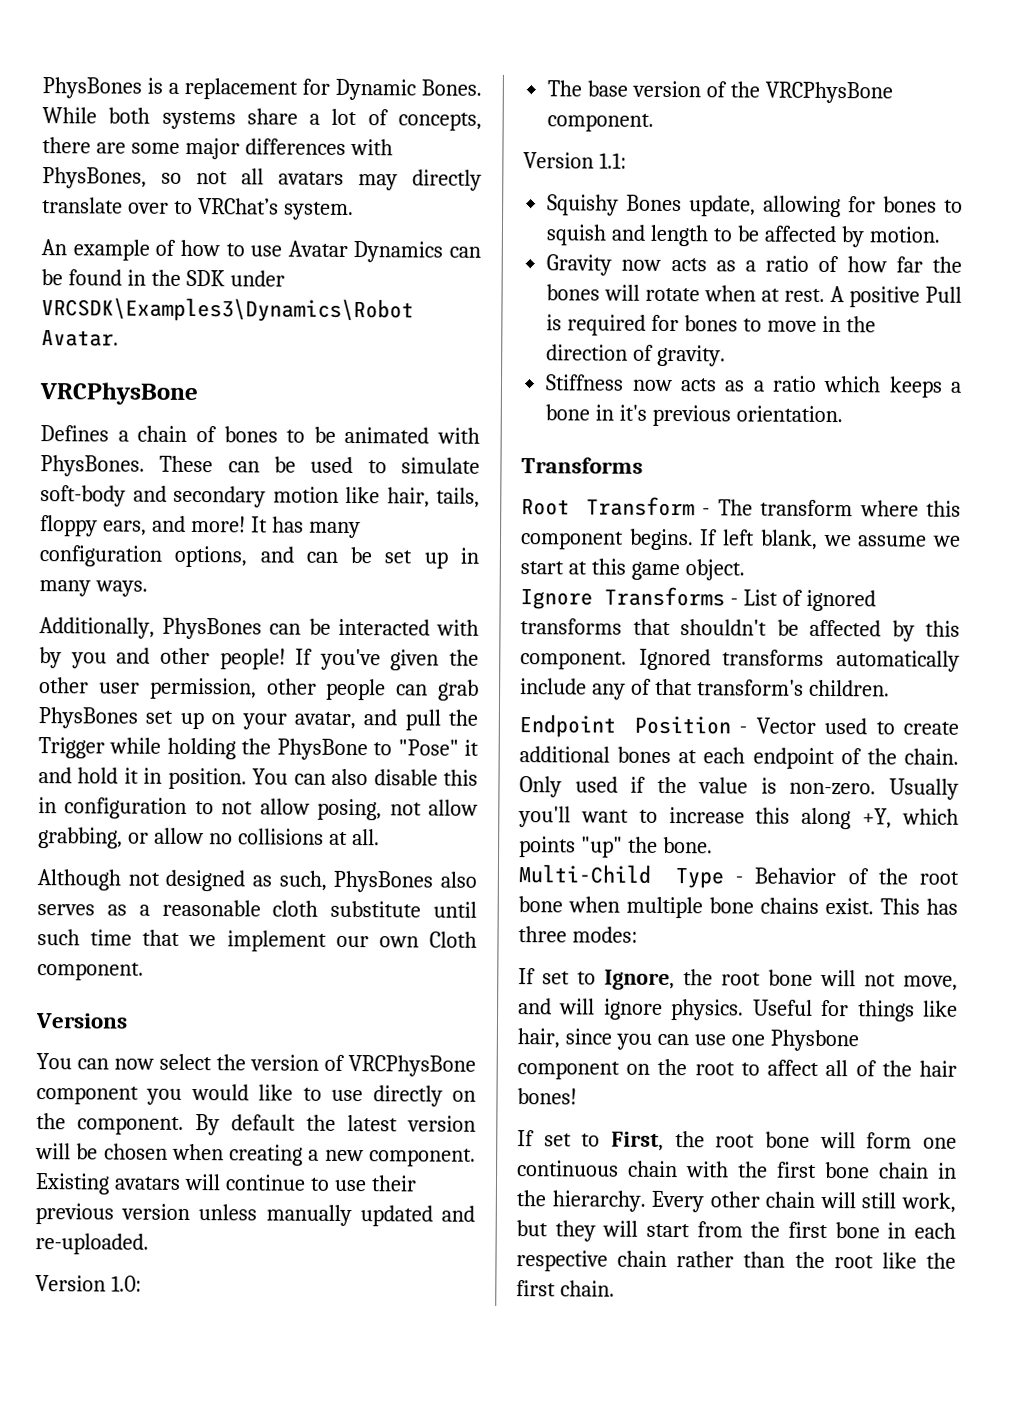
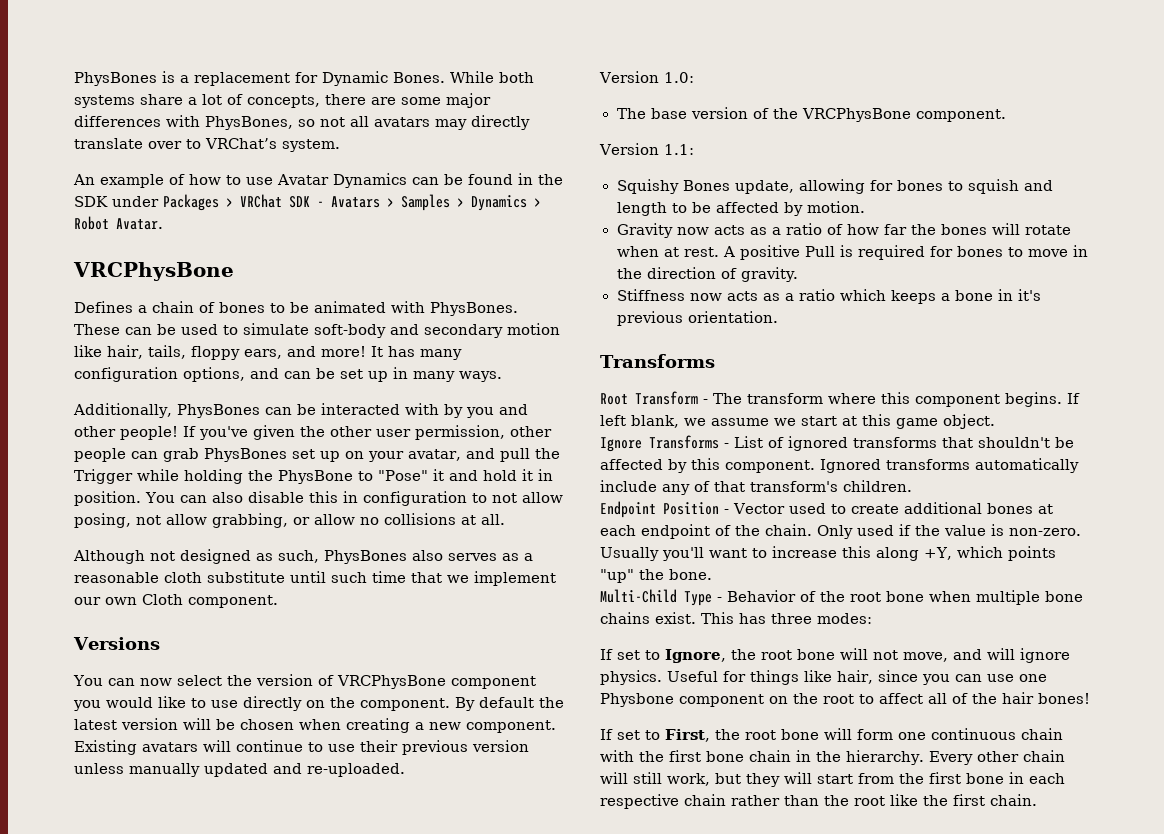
- An example of how to use Avatar Dynamics can be found in the SDK under VRCSDK\Examples3\Dynamics\Robot Avatar.
+ An example of how to use Avatar Dynamics can be found in the SDK under Packages > VRChat SDK - Avatars > Samples > Dynamics > Robot Avatar.

